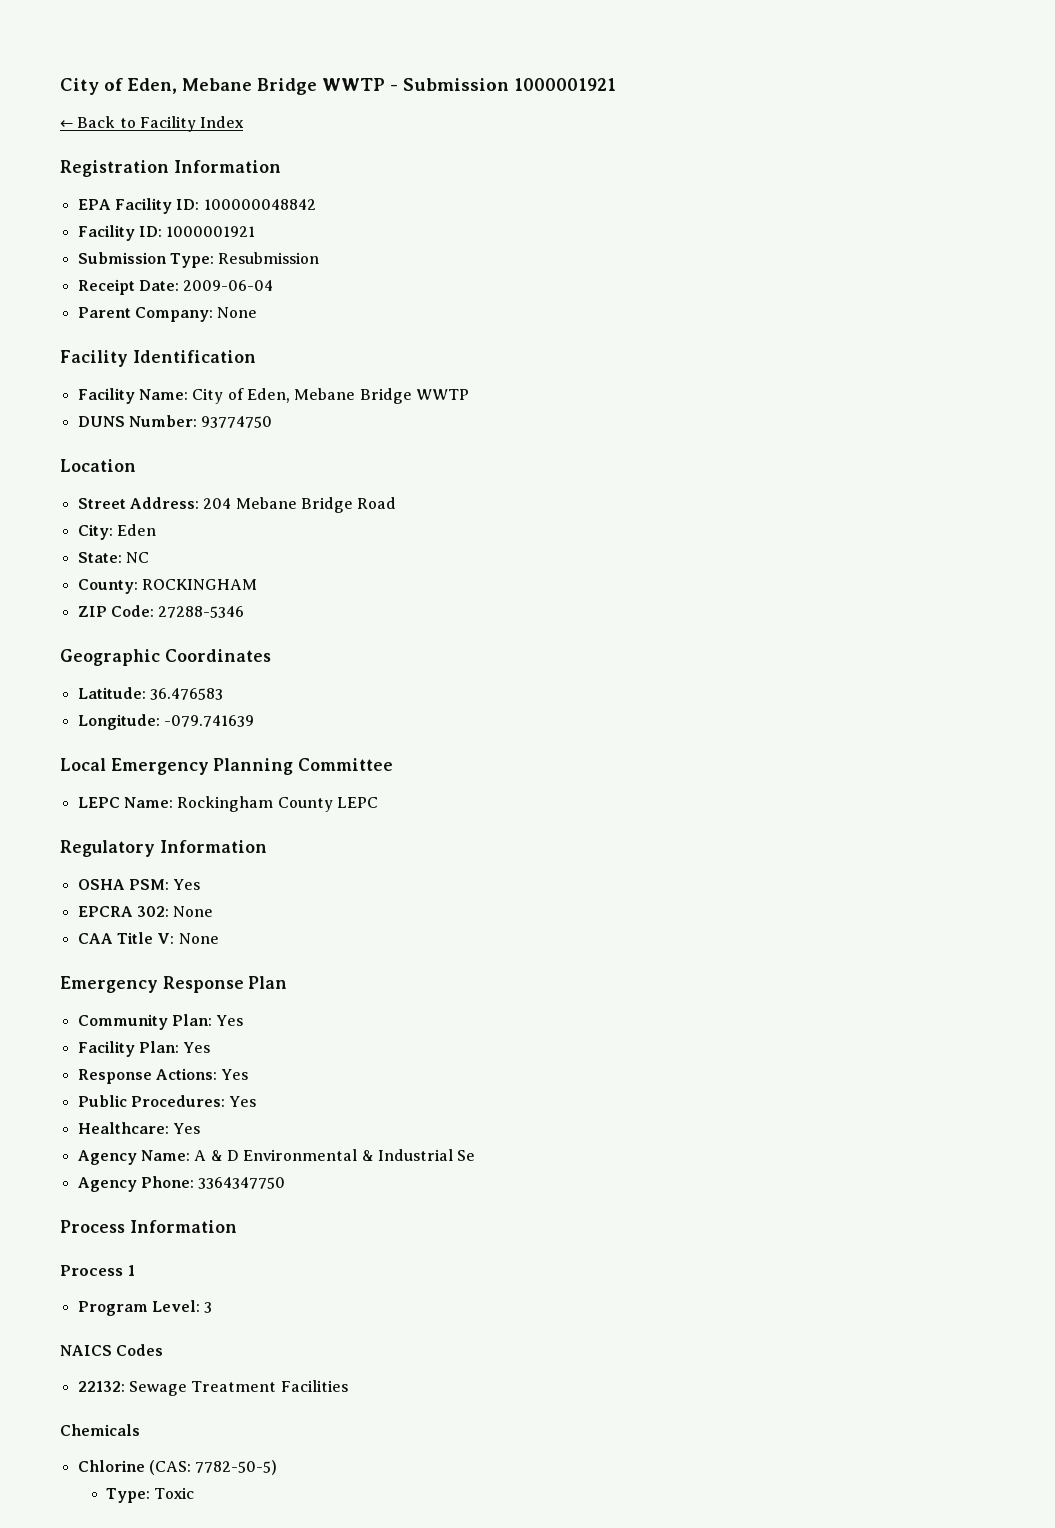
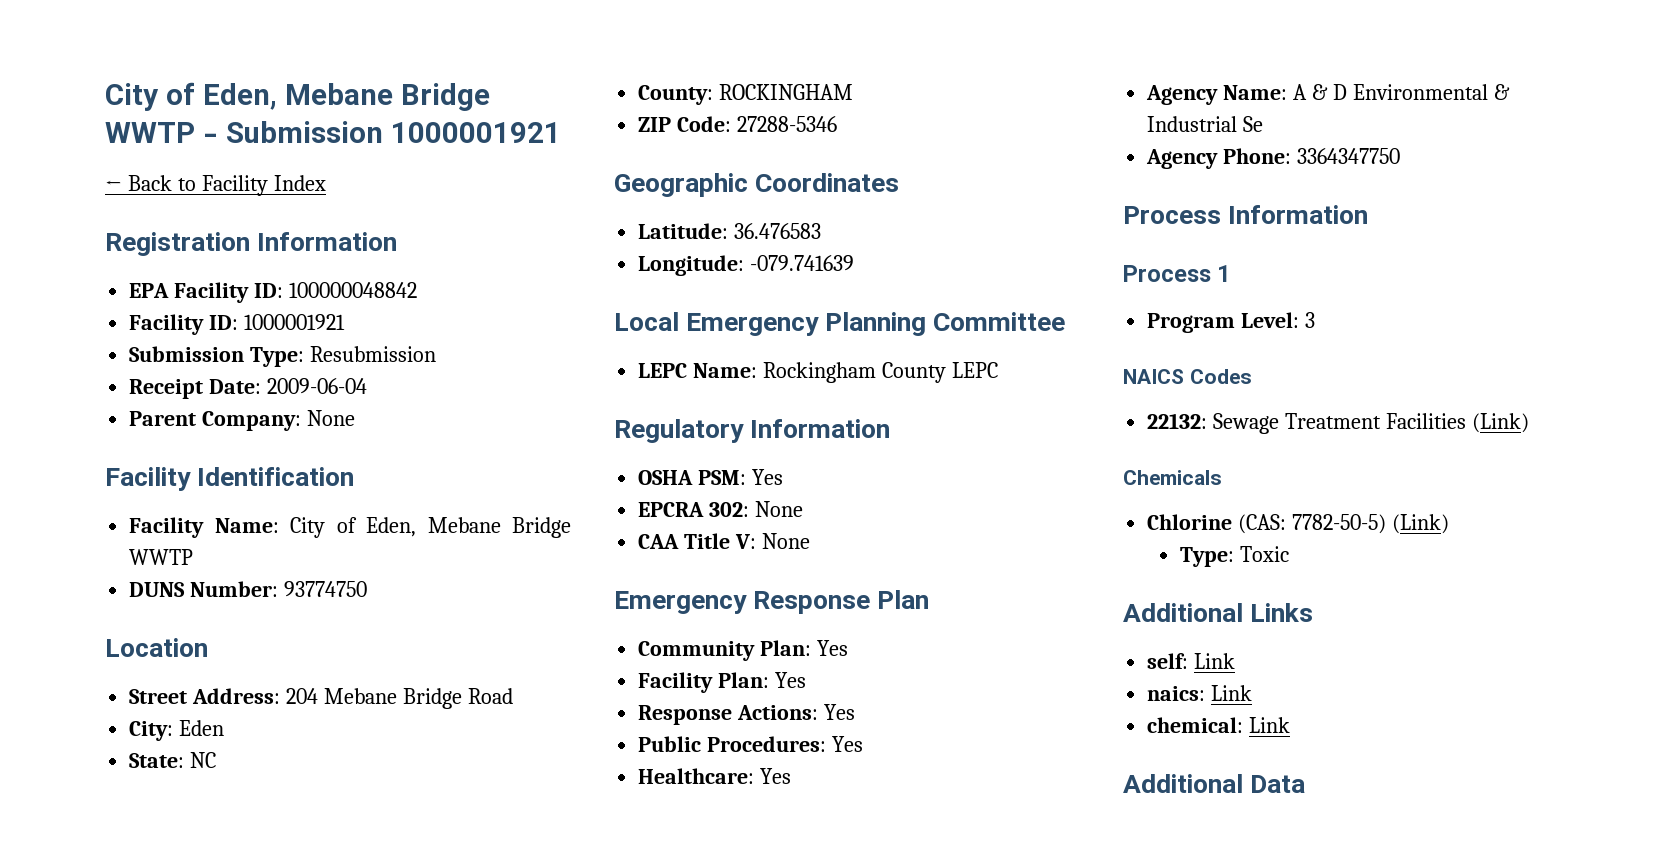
- 22132: Sewage Treatment Facilities
+ 22132: Sewage Treatment Facilities (Link)
- Chlorine (CAS: 7782-50-5)
+ Chlorine (CAS: 7782-50-5) (Link)
+ Additional Links
+ self: Link
+ naics: Link
+ chemical: Link
+ Additional Data

